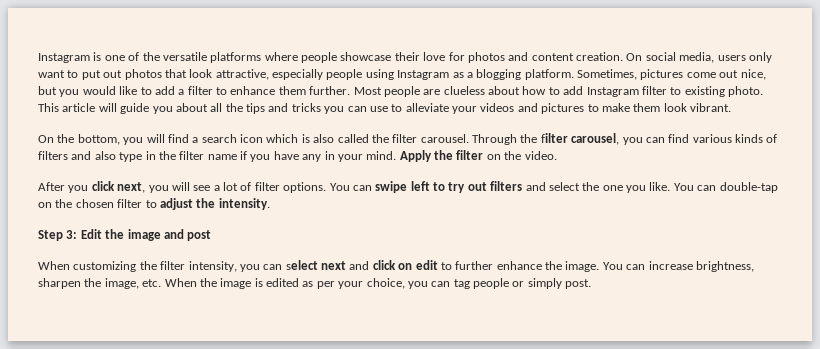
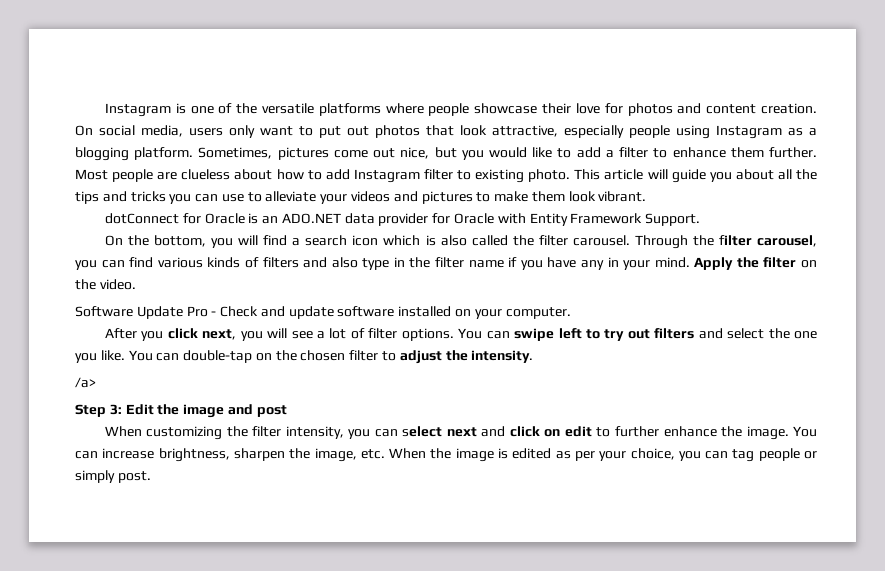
+ dotConnect for Oracle is an ADO.NET data provider for Oracle with Entity Framework Support.
+ Software Update Pro - Check and update software installed on your computer.
+ /a>

